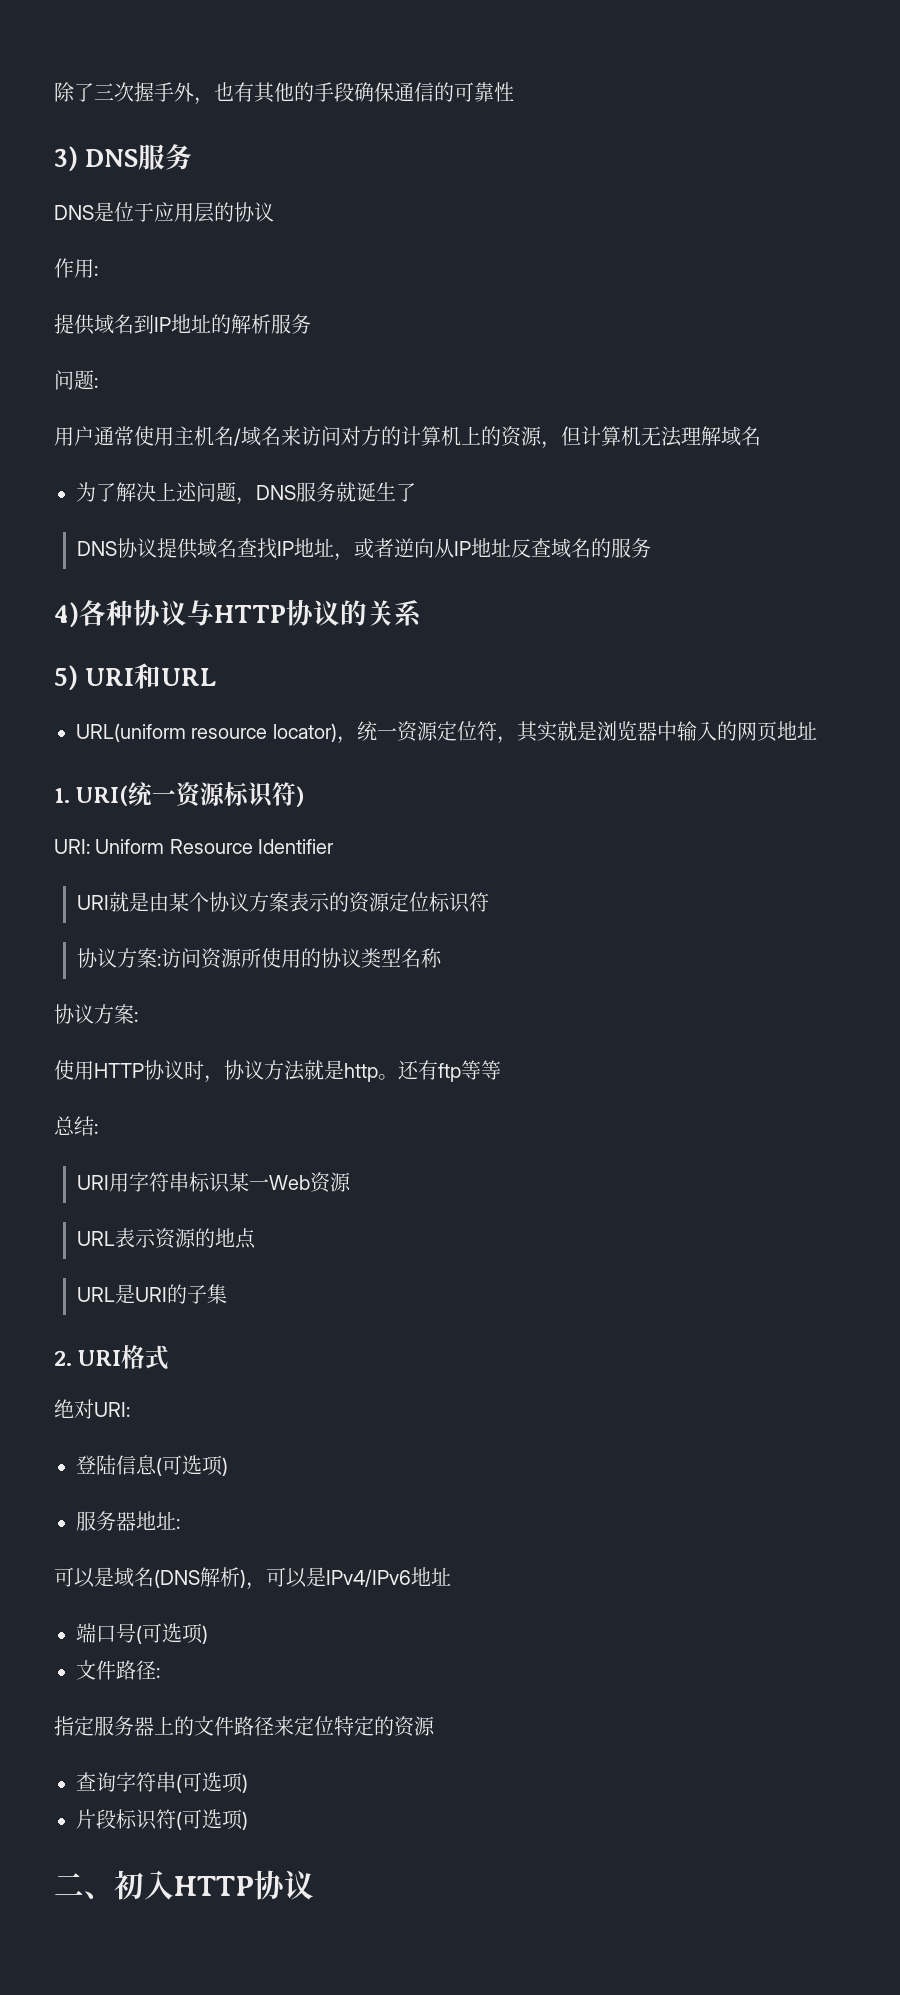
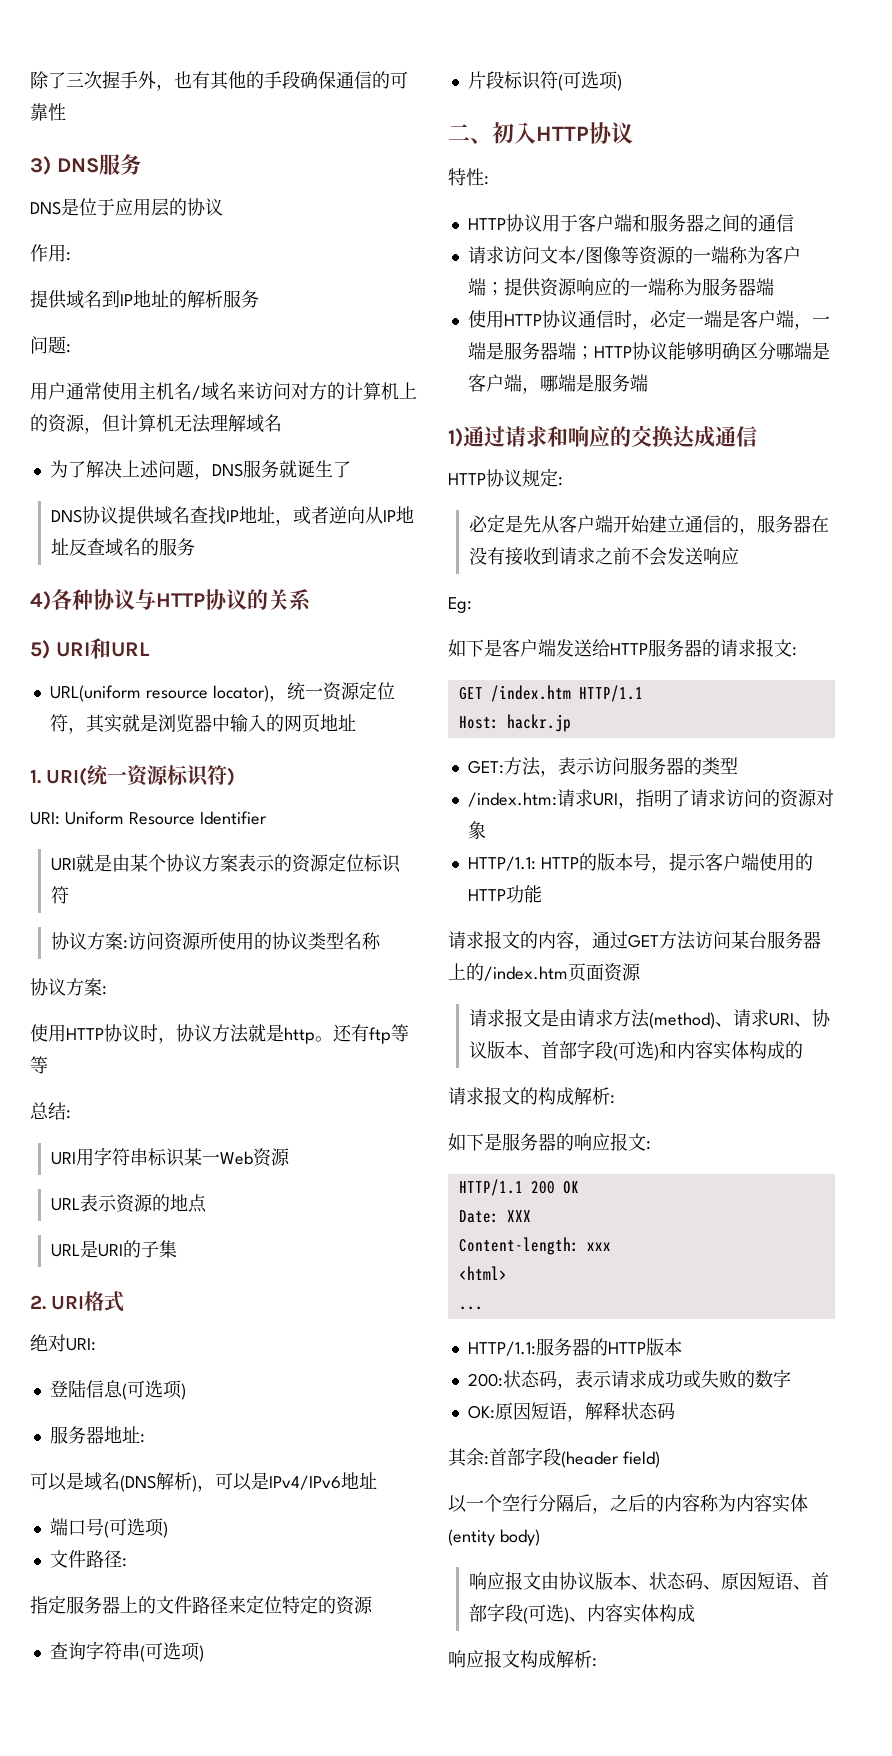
+ 特性:
+ HTTP协议用于客户端和服务器之间的通信
+ 请求访问文本/图像等资源的一端称为客户端；提供资源响应的一端称为服务器端
+ 使用HTTP协议通信时，必定一端是客户端，一端是服务器端；HTTP协议能够明确区分哪端是客户端，哪端是服务端
+ 1)通过请求和响应的交换达成通信
+ HTTP协议规定:
+ 必定是先从客户端开始建立通信的，服务器在没有接收到请求之前不会发送响应
+ Eg:
+ 如下是客户端发送给HTTP服务器的请求报文:
+ GET /index.htm HTTP/1.1
+ Host: hackr.jp
+ GET:方法，表示访问服务器的类型
+ /index.htm:请求URI，指明了请求访问的资源对象
+ HTTP/1.1: HTTP的版本号，提示客户端使用的HTTP功能
+ 请求报文的内容，通过GET方法访问某台服务器上的/index.htm页面资源
+ 请求报文是由请求方法(method)、请求URI、协议版本、首部字段(可选)和内容实体构成的
+ 请求报文的构成解析:
+ 如下是服务器的响应报文:
+ HTTP/1.1 200 OK
+ Date: XXX
+ Content-length: xxx
+ <html>
+ ...
+ HTTP/1.1:服务器的HTTP版本
+ 200:状态码，表示请求成功或失败的数字
+ OK:原因短语，解释状态码
+ 其余:首部字段(header field)
+ 以一个空行分隔后，之后的内容称为内容实体(entity body)
+ 响应报文由协议版本、状态码、原因短语、首部字段(可选)、内容实体构成
+ 响应报文构成解析:

